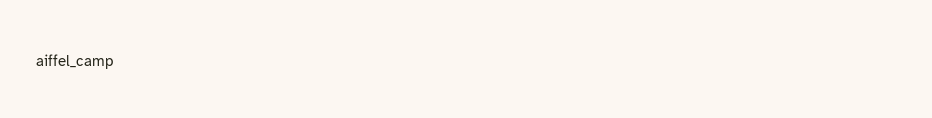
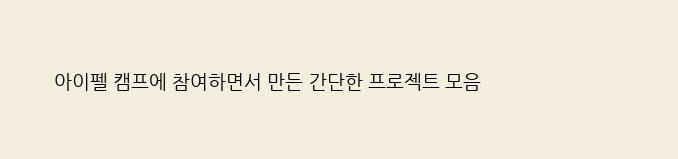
- aiffel_camp
+ 아이펠 캠프에 참여하면서 만든 간단한 프로젝트 모음

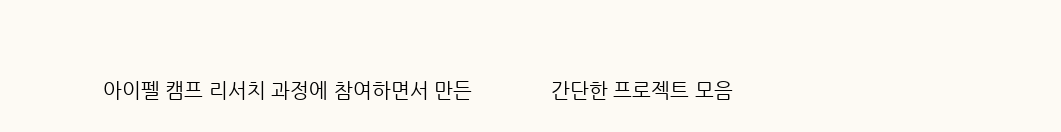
- 아이펠 캠프에 참여하면서 만든 간단한 프로젝트 모음
+ 아이펠 캠프 리서치 과정에 참여하면서 만든 간단한 프로젝트 모음

